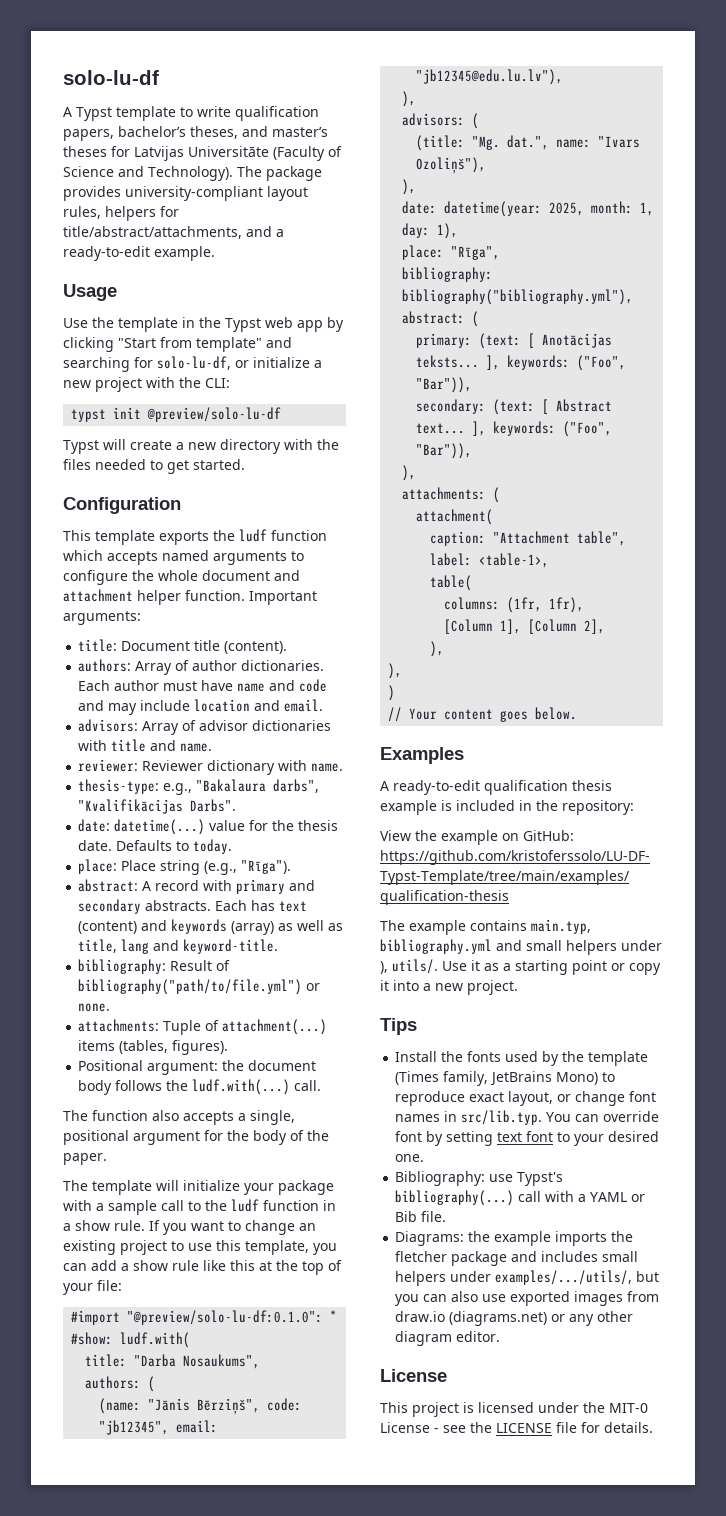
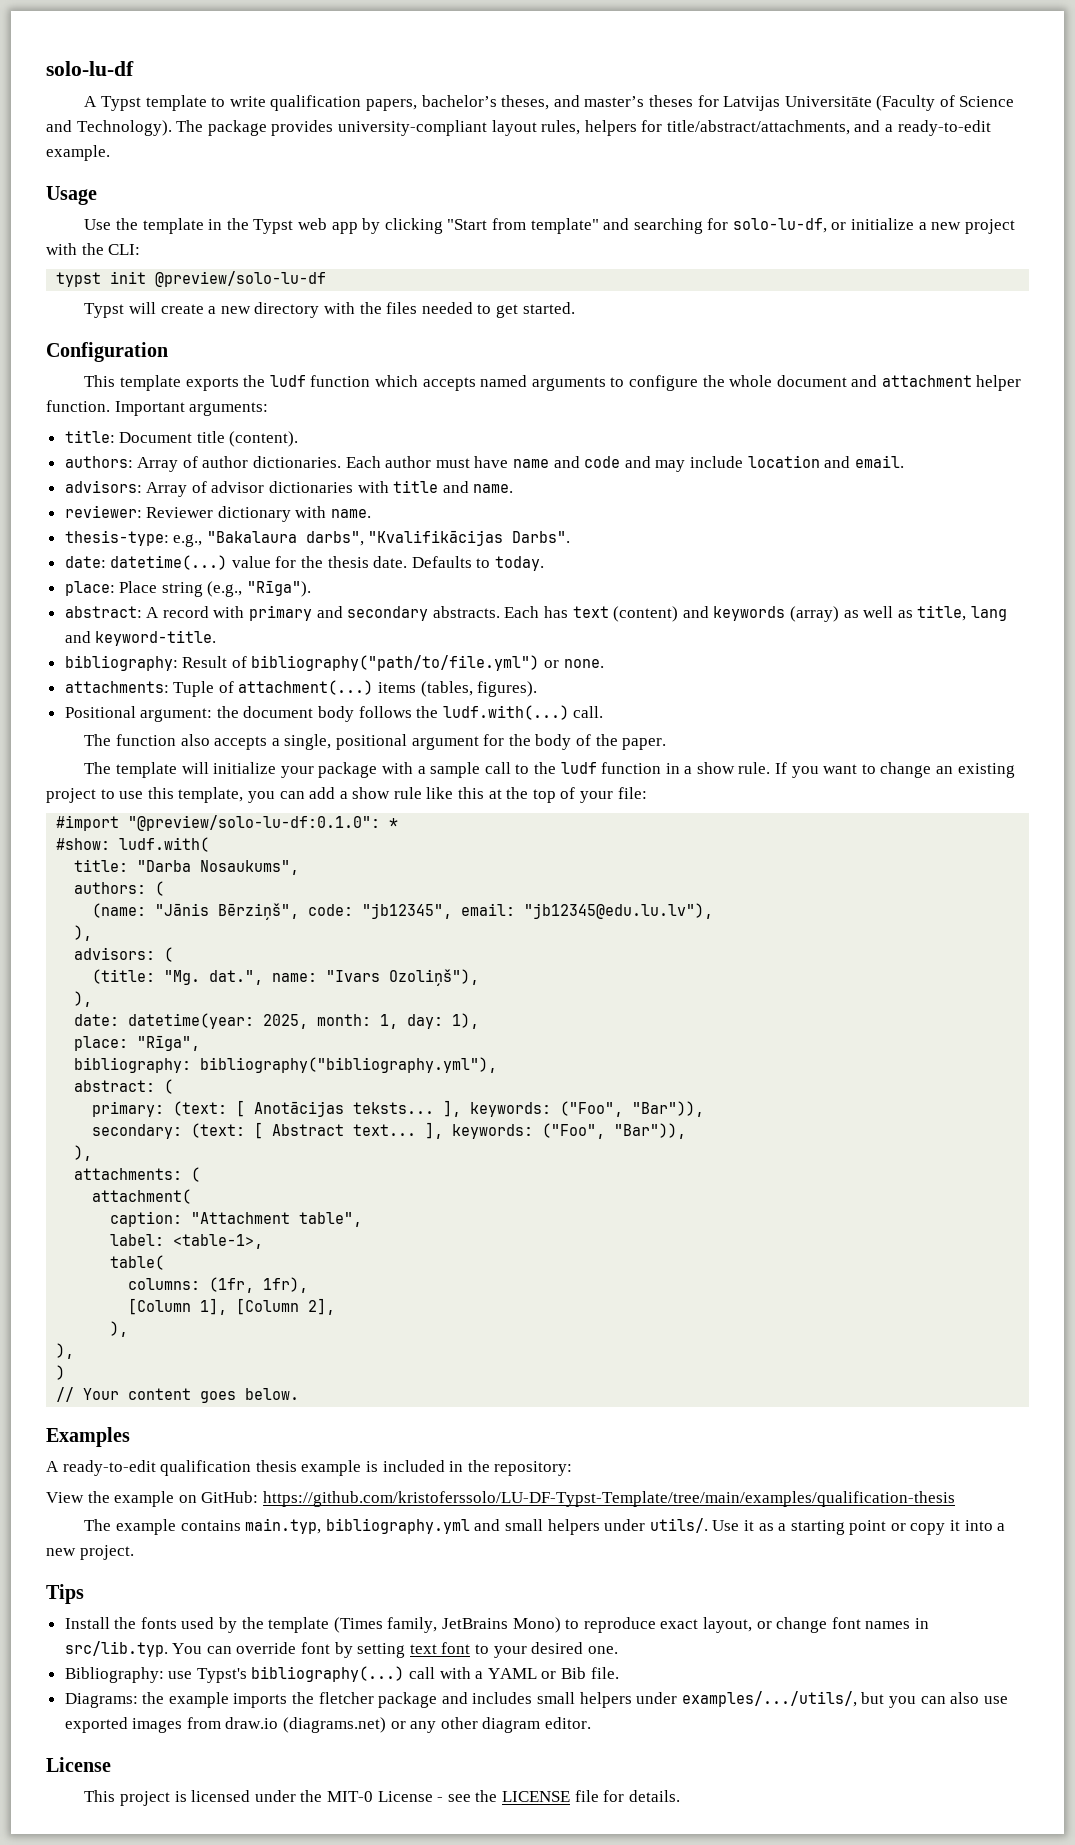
- The example contains main.typ, bibliography.yml and small helpers under ), utils/.
+ The example contains main.typ, bibliography.yml and small helpers under utils/.

